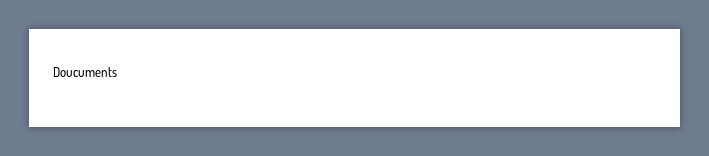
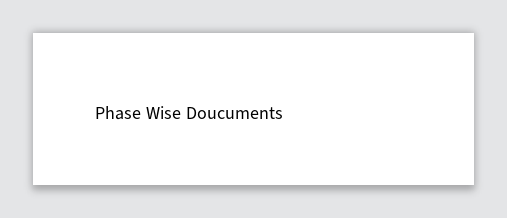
- Doucuments
+ Phase Wise Doucuments

